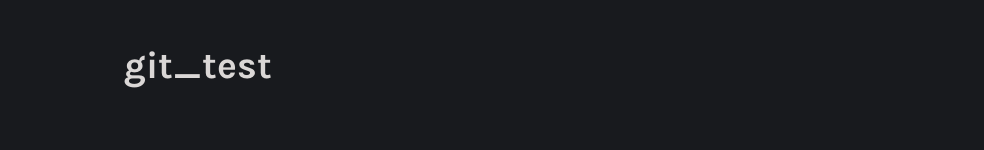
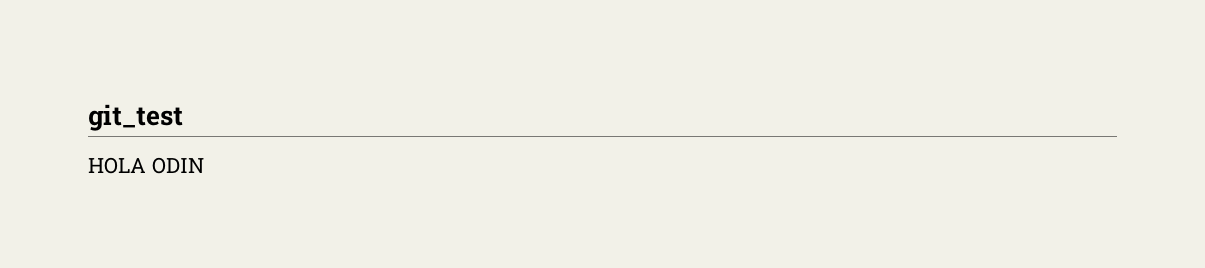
+ HOLA ODIN

